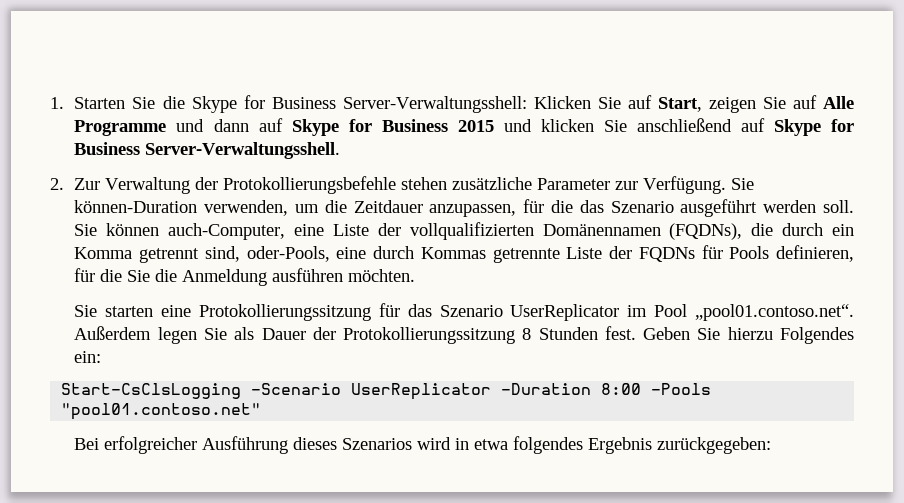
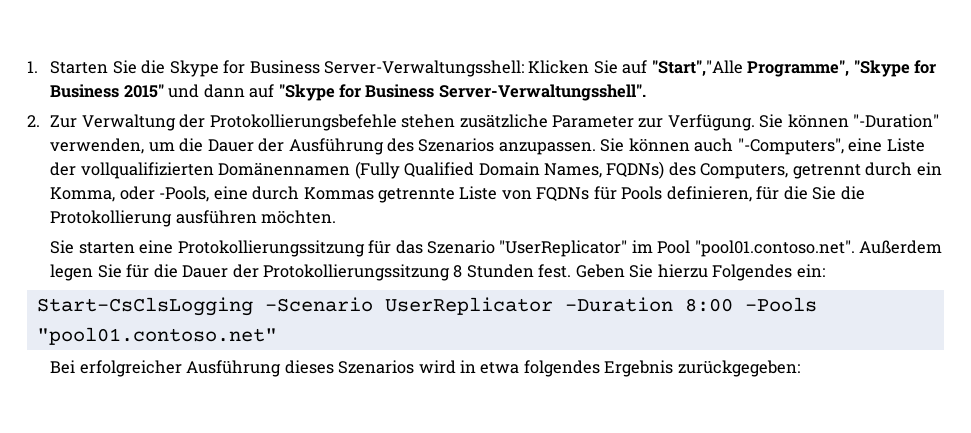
- 1. Starten Sie die Skype for Business Server-Verwaltungsshell: Klicken Sie auf Start, zeigen Sie auf Alle Programme und dann auf Skype for Business 2015 und klicken Sie anschließend auf Skype for Business Server-Verwaltungsshell.
+ 1. Starten Sie die Skype for Business Server-Verwaltungsshell: Klicken Sie auf "Start","Alle Programme", "Skype for Business 2015" und dann auf "Skype for Business Server-Verwaltungsshell".
- Sie können-Duration verwenden, um die Zeitdauer anzupassen, für die das Szenario ausgeführt werden soll. Sie können auch-Computer, eine Liste der vollqualifizierten Domänennamen (FQDNs), die durch ein Komma getrennt sind, oder-Pools, eine durch Kommas getrennte Liste der FQDNs für Pools definieren, für die Sie die Anmeldung ausführen möchten.
+ Sie können "-Duration" verwenden, um die Dauer der Ausführung des Szenarios anzupassen. Sie können auch "-Computers", eine Liste der vollqualifizierten Domänennamen (Fully Qualified Domain Names, FQDNs) des Computers, getrennt durch ein Komma, oder -Pools, eine durch Kommas getrennte Liste von FQDNs für Pools definieren, für die Sie die Protokollierung ausführen möchten.
- Sie starten eine Protokollierungssitzung für das Szenario UserReplicator im Pool „pool01.contoso.net“. Außerdem legen Sie als Dauer der Protokollierungssitzung 8 Stunden fest.
+ Sie starten eine Protokollierungssitzung für das Szenario "UserReplicator" im Pool "pool01.contoso.net". Außerdem legen Sie für die Dauer der Protokollierungssitzung 8 Stunden fest.

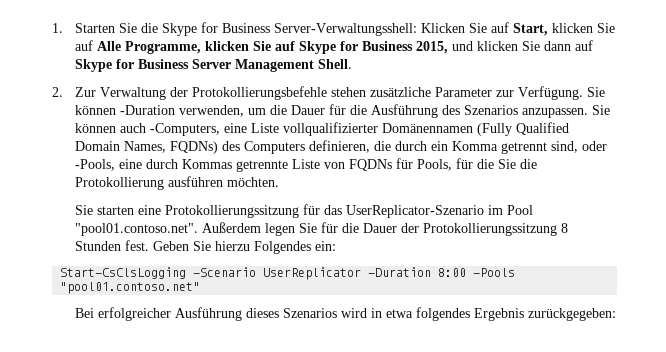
- 1. Starten Sie die Skype for Business Server-Verwaltungsshell: Klicken Sie auf "Start","Alle Programme", "Skype for Business 2015" und dann auf "Skype for Business Server-Verwaltungsshell".
+ 1. Starten Sie die Skype for Business Server-Verwaltungsshell: Klicken Sie auf Start, klicken Sie auf Alle Programme, klicken Sie auf Skype for Business 2015, und klicken Sie dann auf Skype for Business Server Management Shell.
- Sie können "-Duration" verwenden, um die Dauer der Ausführung des Szenarios anzupassen.
+ Sie können -Duration verwenden, um die Dauer für die Ausführung des Szenarios anzupassen.
- Sie können auch "-Computers", eine Liste der vollqualifizierten Domänennamen (Fully Qualified Domain Names, FQDNs) des Computers, getrennt durch ein Komma, oder -Pools, eine durch Kommas getrennte Liste von FQDNs für Pools definieren, für die Sie die Protokollierung ausführen möchten.
+ Sie können auch -Computers, eine Liste vollqualifizierter Domänennamen (Fully Qualified Domain Names, FQDNs) des Computers definieren, die durch ein Komma getrennt sind, oder -Pools, eine durch Kommas getrennte Liste von FQDNs für Pools, für die Sie die Protokollierung ausführen möchten.
- Sie starten eine Protokollierungssitzung für das Szenario "UserReplicator" im Pool "pool01.contoso.net". Außerdem legen Sie für die Dauer der Protokollierungssitzung 8 Stunden fest.
+ Sie starten eine Protokollierungssitzung für das UserReplicator-Szenario im Pool "pool01.contoso.net". Außerdem legen Sie für die Dauer der Protokollierungssitzung 8 Stunden fest.

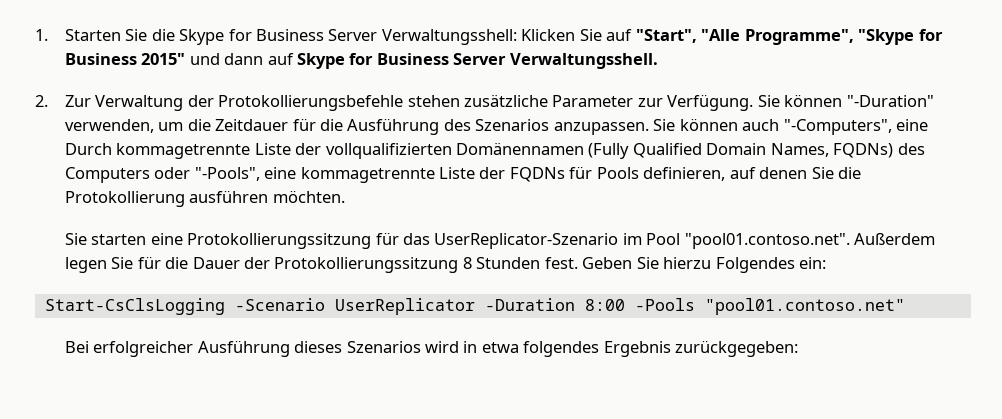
- 1. Starten Sie die Skype for Business Server-Verwaltungsshell: Klicken Sie auf Start, klicken Sie auf Alle Programme, klicken Sie auf Skype for Business 2015, und klicken Sie dann auf Skype for Business Server Management Shell.
+ 1. Starten Sie die Skype for Business Server Verwaltungsshell: Klicken Sie auf "Start", "Alle Programme", "Skype for Business 2015" und dann auf Skype for Business Server Verwaltungsshell.
- Sie können -Duration verwenden, um die Dauer für die Ausführung des Szenarios anzupassen.
+ Sie können "-Duration" verwenden, um die Zeitdauer für die Ausführung des Szenarios anzupassen.
- Sie können auch -Computers, eine Liste vollqualifizierter Domänennamen (Fully Qualified Domain Names, FQDNs) des Computers definieren, die durch ein Komma getrennt sind, oder -Pools, eine durch Kommas getrennte Liste von FQDNs für Pools, für die Sie die Protokollierung ausführen möchten.
+ Sie können auch "-Computers", eine Durch kommagetrennte Liste der vollqualifizierten Domänennamen (Fully Qualified Domain Names, FQDNs) des Computers oder "-Pools", eine kommagetrennte Liste der FQDNs für Pools definieren, auf denen Sie die Protokollierung ausführen möchten.

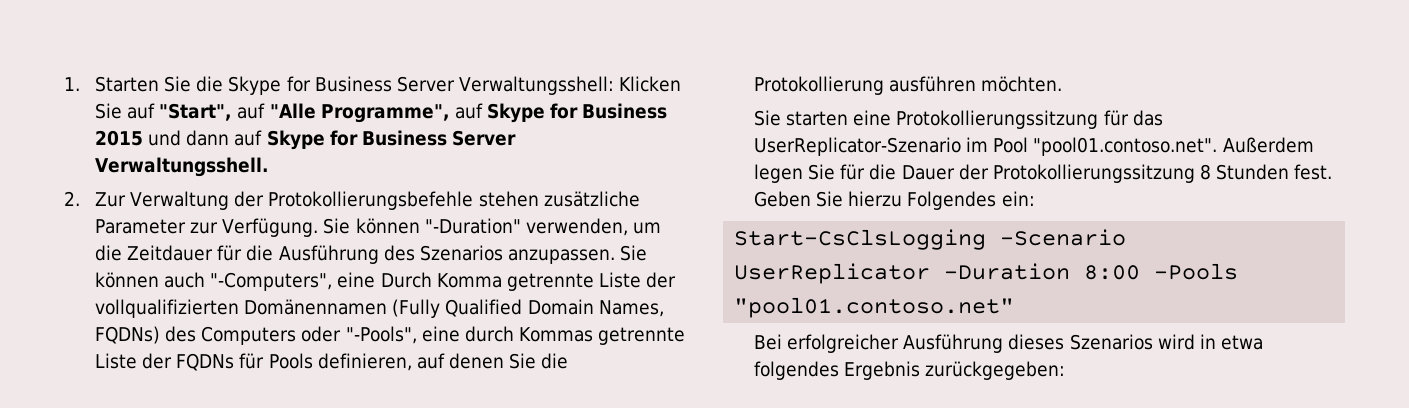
- 1. Starten Sie die Skype for Business Server Verwaltungsshell: Klicken Sie auf "Start", "Alle Programme", "Skype for Business 2015" und dann auf Skype for Business Server Verwaltungsshell.
+ 1. Starten Sie die Skype for Business Server Verwaltungsshell: Klicken Sie auf "Start", auf "Alle Programme", auf Skype for Business 2015 und dann auf Skype for Business Server Verwaltungsshell.
- Sie können auch "-Computers", eine Durch kommagetrennte Liste der vollqualifizierten Domänennamen (Fully Qualified Domain Names, FQDNs) des Computers oder "-Pools", eine kommagetrennte Liste der FQDNs für Pools definieren, auf denen Sie die Protokollierung ausführen möchten.
+ Sie können auch "-Computers", eine Durch Komma getrennte Liste der vollqualifizierten Domänennamen (Fully Qualified Domain Names, FQDNs) des Computers oder "-Pools", eine durch Kommas getrennte Liste der FQDNs für Pools definieren, auf denen Sie die Protokollierung ausführen möchten.

